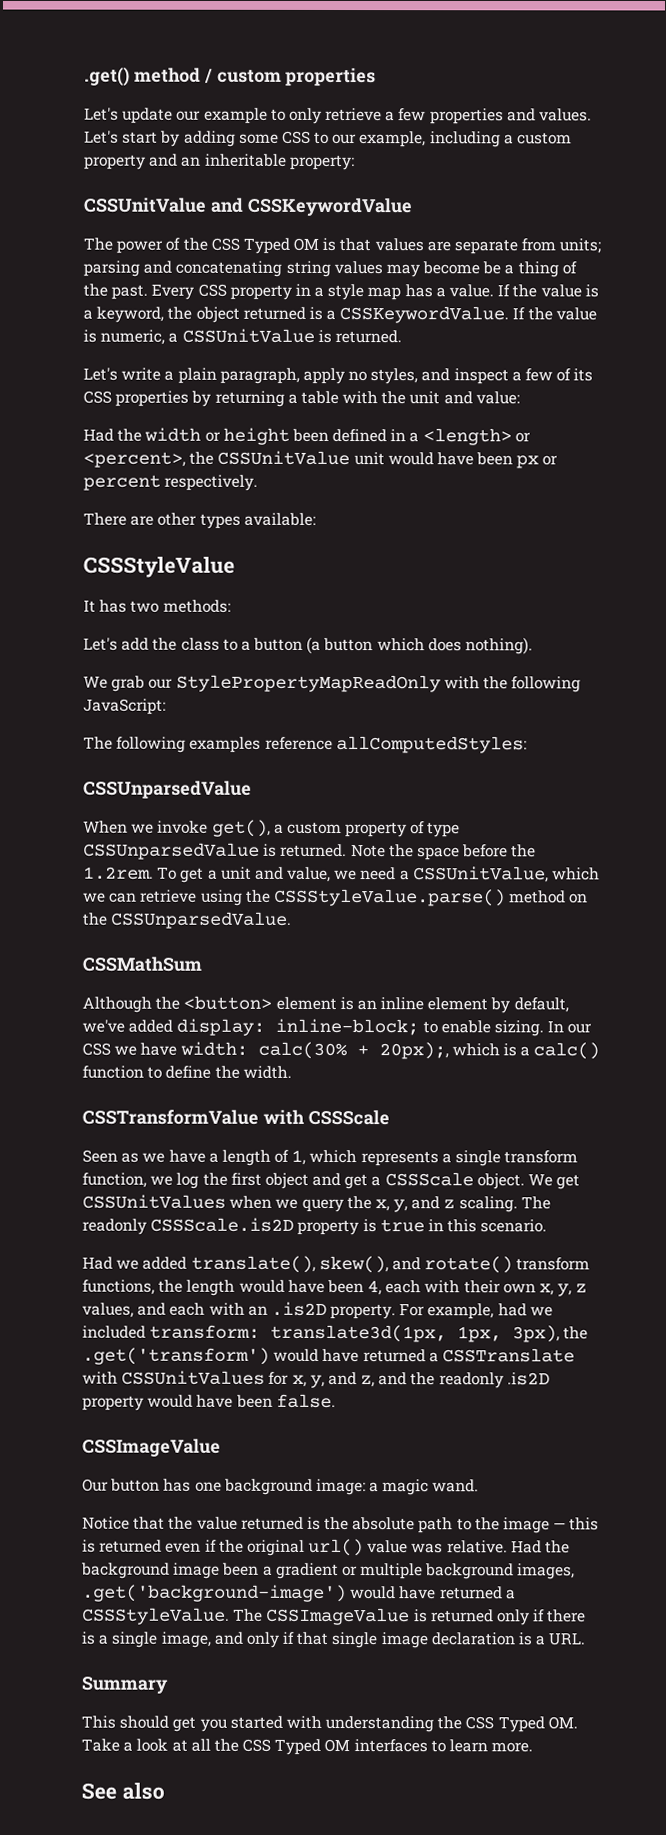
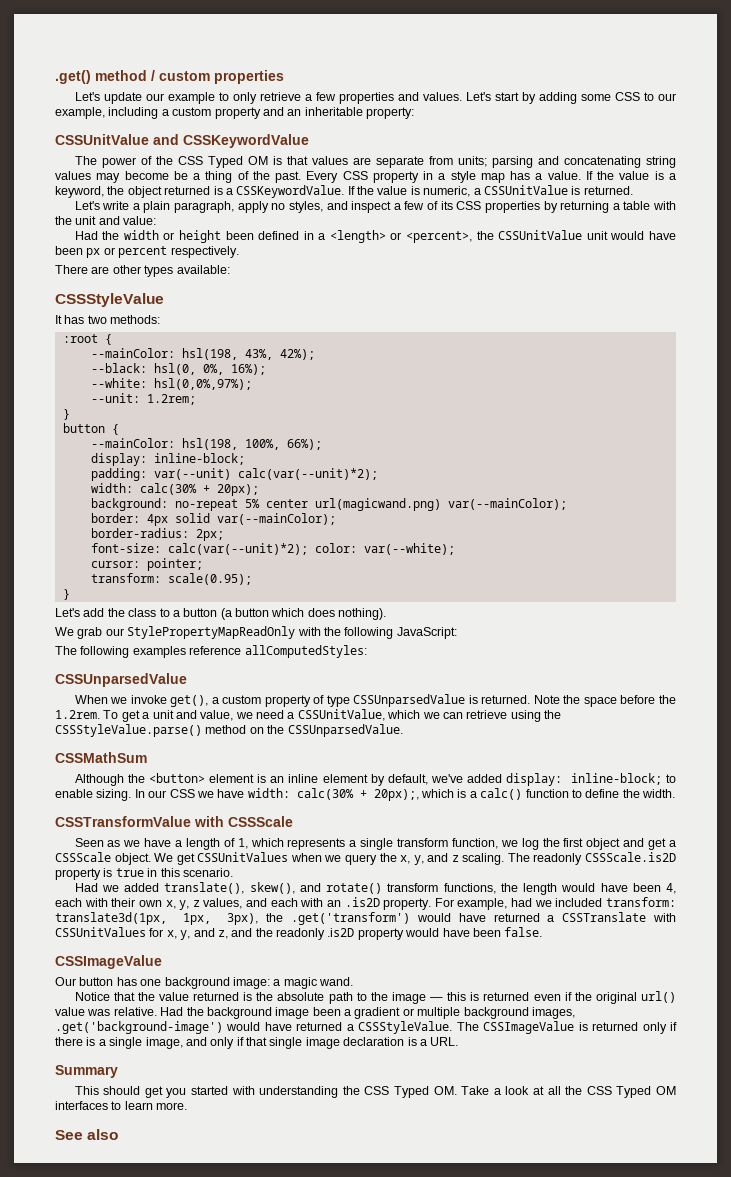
+ :root {
+ --mainColor: hsl(198, 43%, 42%);
+ --black: hsl(0, 0%, 16%);
+ --white: hsl(0,0%,97%);
+ --unit: 1.2rem;
+ }
+ button {
+ --mainColor: hsl(198, 100%, 66%);
+ display: inline-block;
+ padding: var(--unit) calc(var(--unit)*2);
+ width: calc(30% + 20px);
+ background: no-repeat 5% center url(magicwand.png) var(--mainColor);
+ border: 4px solid var(--mainColor);
+ border-radius: 2px;
+ font-size: calc(var(--unit)*2); color: var(--white);
+ cursor: pointer;
+ transform: scale(0.95);
+ }

